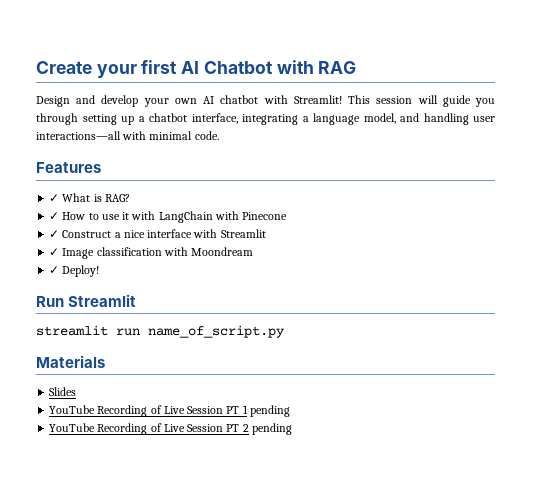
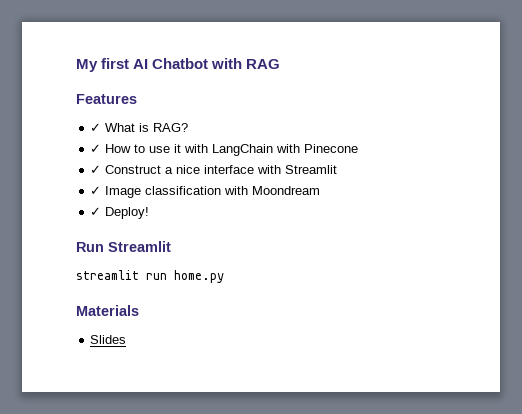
- Create your first AI Chatbot with RAG
+ My first AI Chatbot with RAG
- Design and develop your own AI chatbot with Streamlit! This session will guide you through setting up a chatbot interface, integrating a language model, and handling user interactions—all with minimal code.
- streamlit run name_of_script.py
+ streamlit run home.py
- YouTube Recording of Live Session PT 1 pending
- YouTube Recording of Live Session PT 2 pending

